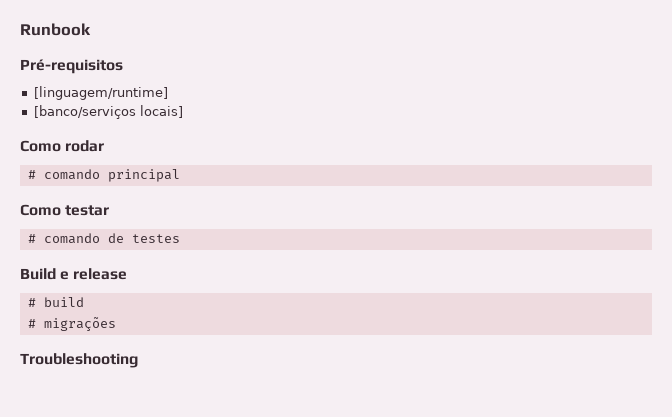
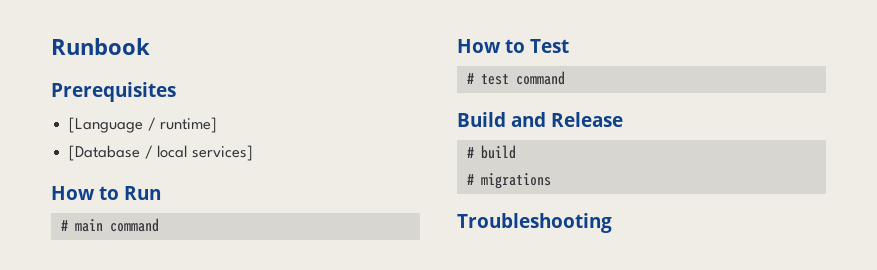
- Pré-requisitos
- [linguagem/runtime]
- [banco/serviços locais]
- Como rodar
- # comando principal
- Como testar
- # comando de testes
+ Prerequisites
+ [Language / runtime]
+ [Database / local services]
+ How to Run
+ # main command
+ How to Test
+ # test command
- Build e release
+ Build and Release
- # migrações
+ # migrations

